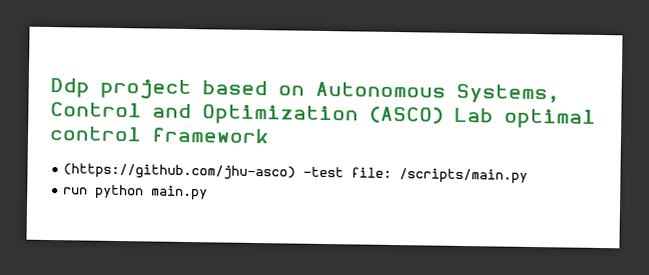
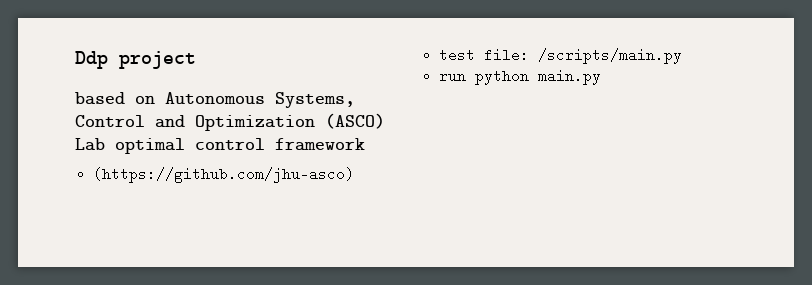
- Ddp project based on Autonomous Systems, Control and Optimization (ASCO) Lab optimal control framework
+ Ddp project
+ based on Autonomous Systems, Control and Optimization (ASCO) Lab optimal control framework
- (https://github.com/jhu-asco) -test file: /scripts/main.py
+ (https://github.com/jhu-asco)
+ test file: /scripts/main.py

